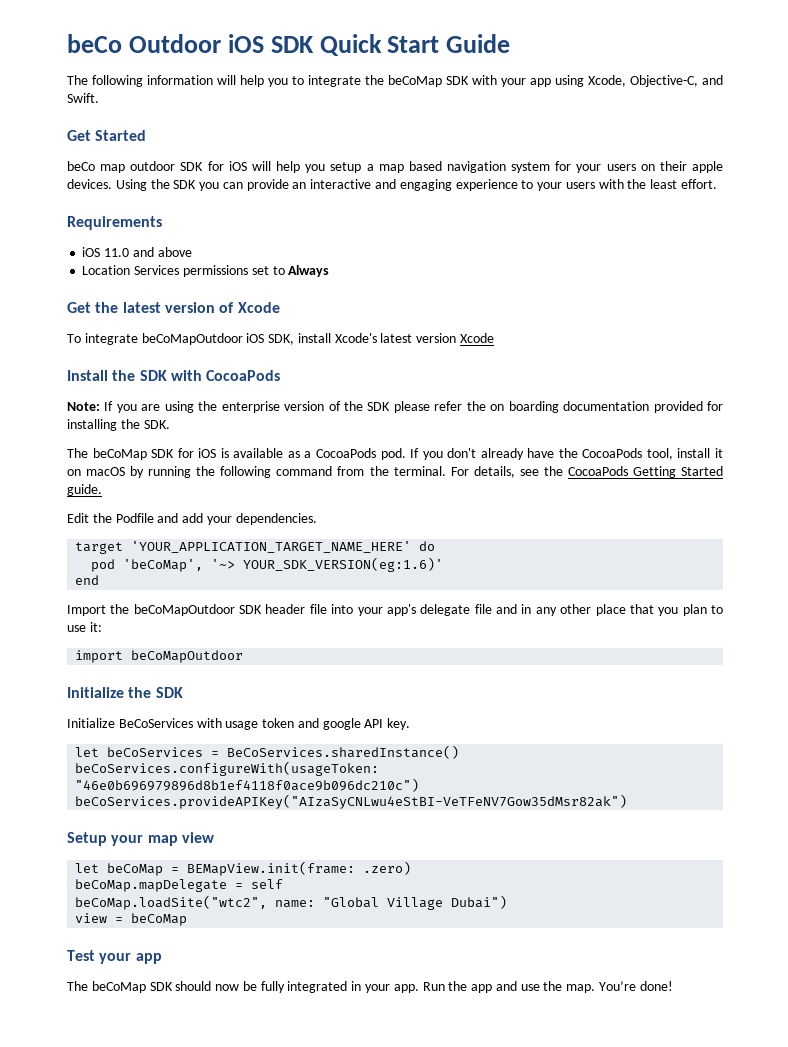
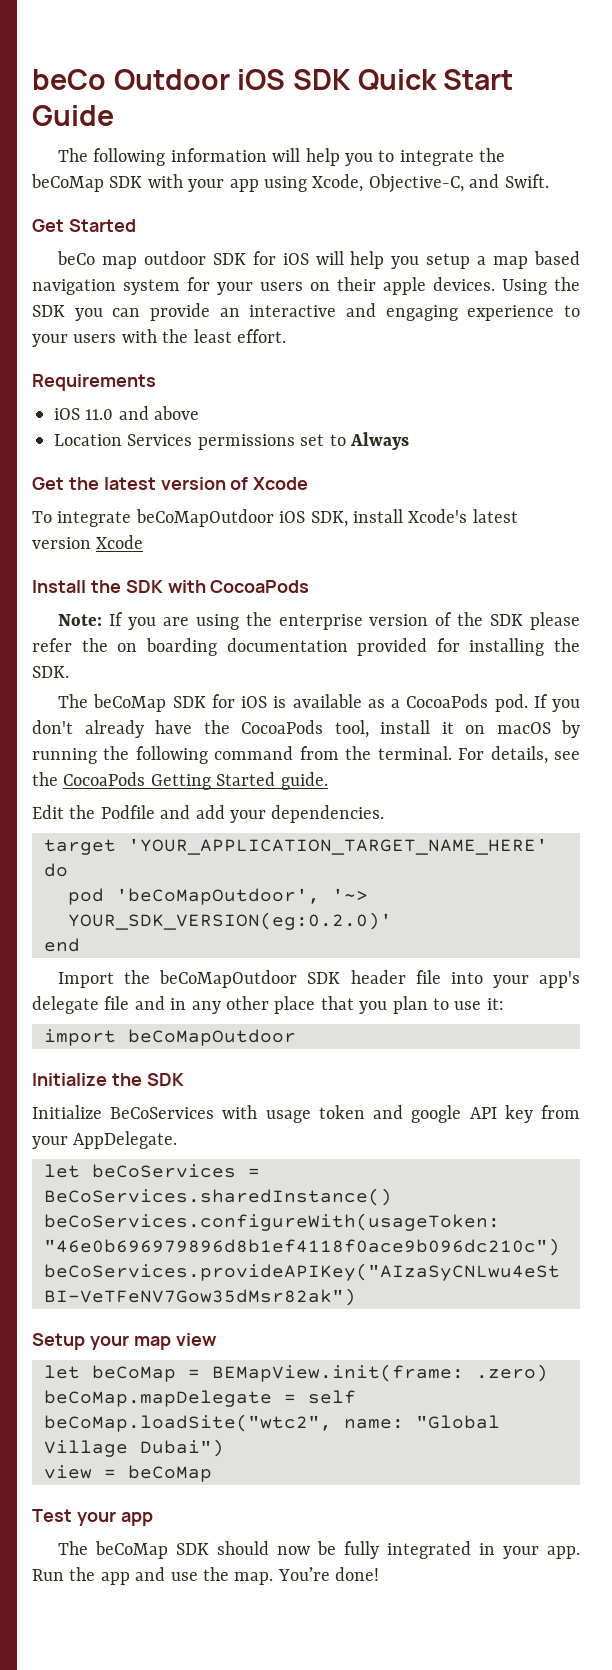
- pod 'beCoMap', '~> YOUR_SDK_VERSION(eg:1.6)'
+ pod 'beCoMapOutdoor', '~> YOUR_SDK_VERSION(eg:0.2.0)'
- Initialize BeCoServices with usage token and google API key.
+ Initialize BeCoServices with usage token and google API key from your AppDelegate.

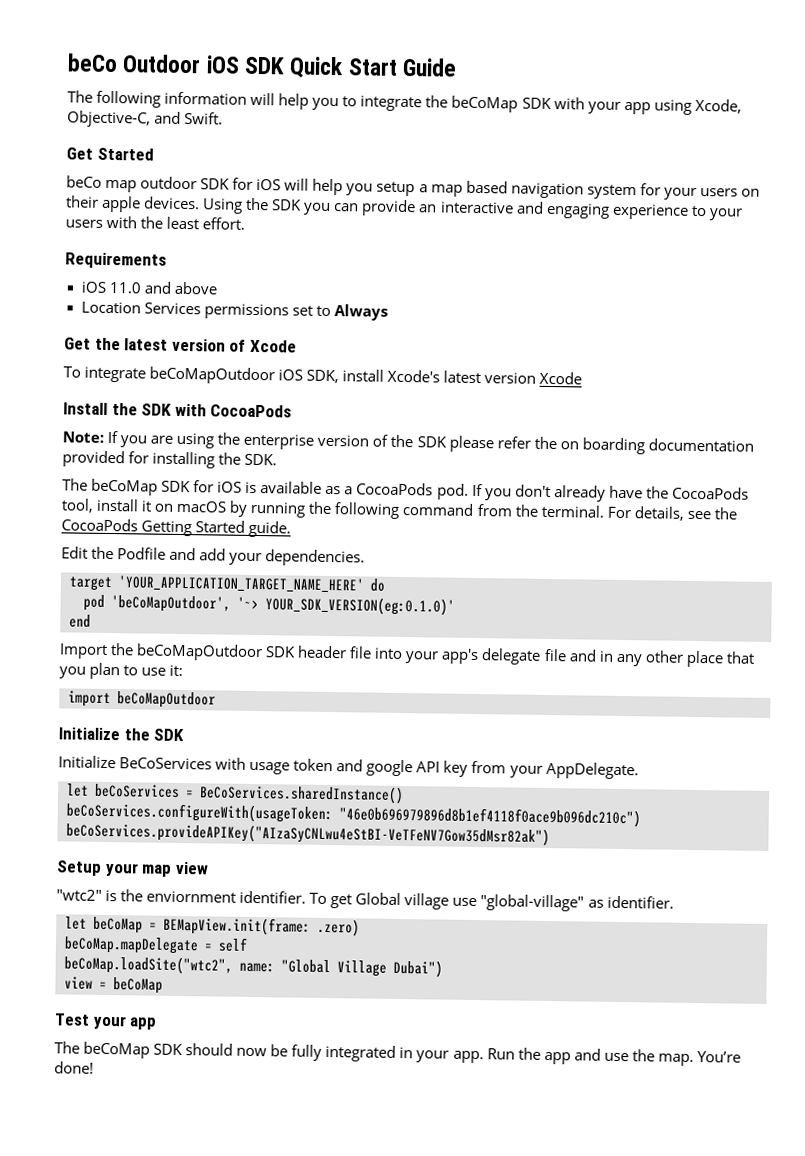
- pod 'beCoMapOutdoor', '~> YOUR_SDK_VERSION(eg:0.2.0)'
+ pod 'beCoMapOutdoor', '~> YOUR_SDK_VERSION(eg:0.1.0)'
+ "wtc2" is the enviornment identifier. To get Global village use "global-village" as identifier.

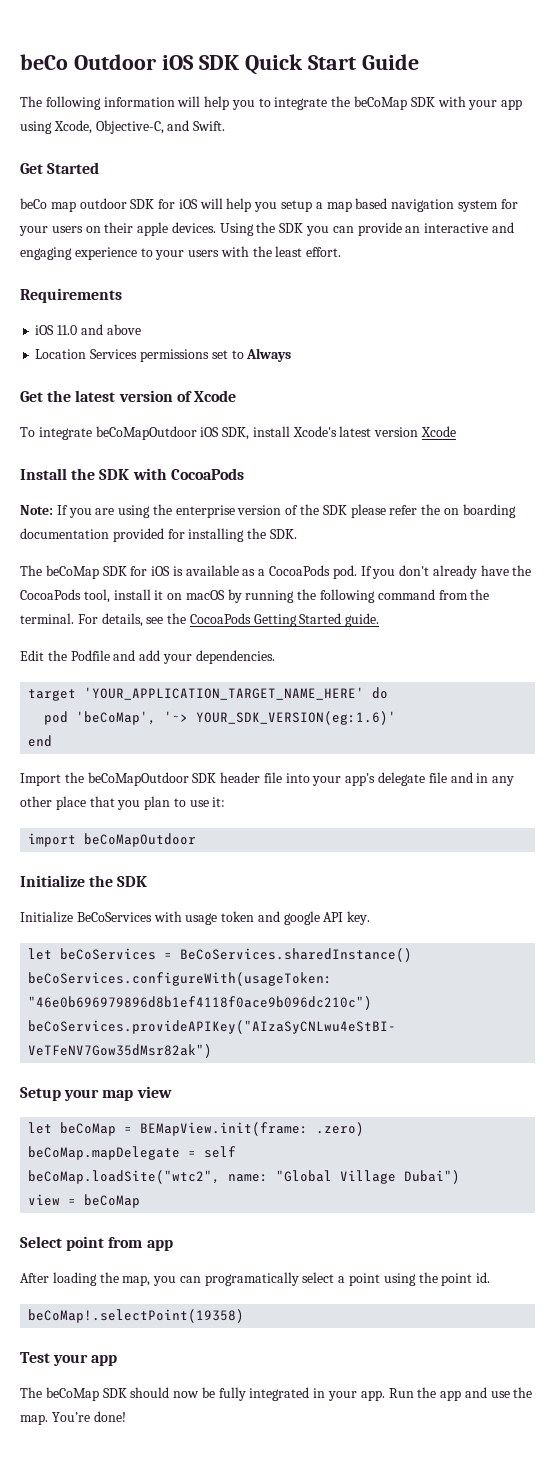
- pod 'beCoMapOutdoor', '~> YOUR_SDK_VERSION(eg:0.1.0)'
+ pod 'beCoMap', '~> YOUR_SDK_VERSION(eg:1.6)'
- Initialize BeCoServices with usage token and google API key from your AppDelegate.
+ Initialize BeCoServices with usage token and google API key.
- "wtc2" is the enviornment identifier. To get Global village use "global-village" as identifier.
+ Select point from app
+ After loading the map, you can programatically select a point using the point id.
+ beCoMap!.selectPoint(19358)

